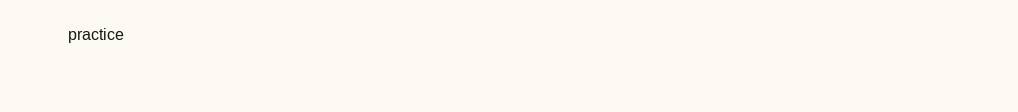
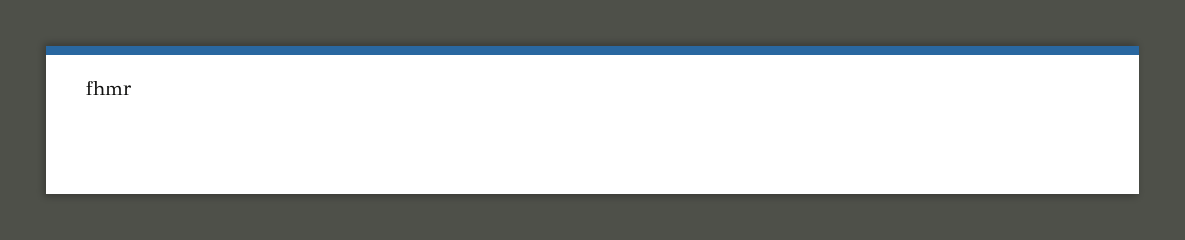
- practice
+ fhmr

